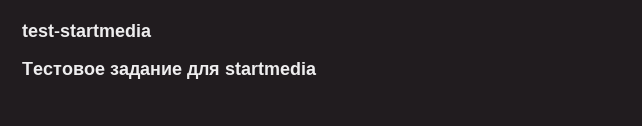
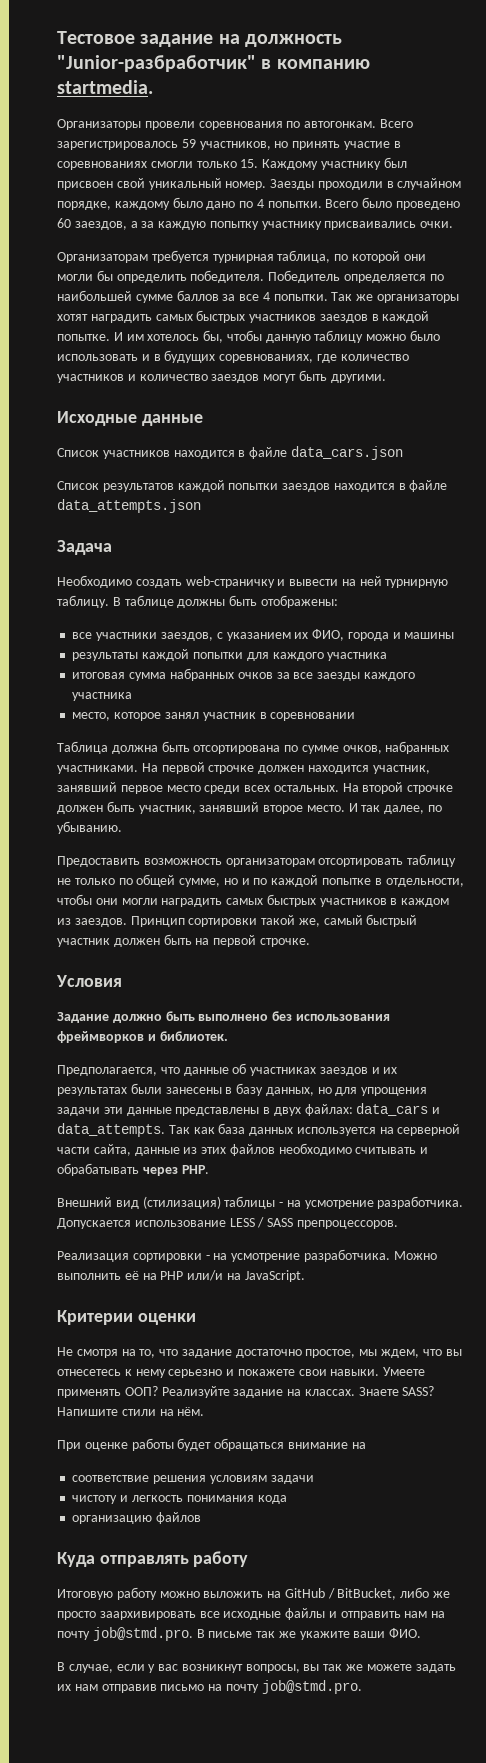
- test-startmedia
- Тестовое задание для startmedia
+ Тестовое задание на должность "Junior-разбработчик" в компанию startmedia.
+ Организаторы провели соревнования по автогонкам. Всего зарегистрировалось 59 участников, но принять участие в соревнованиях смогли только 15. Каждому участнику был присвоен свой уникальный номер. Заезды проходили в случайном порядке, каждому было дано по 4 попытки. Всего было проведено 60 заездов, а за каждую попытку участнику присваивались очки.
+ Организаторам требуется турнирная таблица, по которой они могли бы определить победителя. Победитель определяется по наибольшей сумме баллов за все 4 попытки. Так же организаторы хотят наградить самых быстрых участников заездов в каждой попытке. И им хотелось бы, чтобы данную таблицу можно было использовать и в будущих соревнованиях, где количество участников и количество заездов могут быть другими.
+ Исходные данные
+ Список участников находится в файле data_cars.json
+ Список результатов каждой попытки заездов находится в файле data_attempts.json
+ Задача
+ Необходимо создать web-страничку и вывести на ней турнирную таблицу. В таблице должны быть отображены:
+ все участники заездов, с указанием их ФИО, города и машины
+ результаты каждой попытки для каждого участника
+ итоговая сумма набранных очков за все заезды каждого участника
+ место, которое занял участник в соревновании
+ Таблица должна быть отсортирована по сумме очков, набранных участниками. На первой строчке должен находится участник, занявший первое место среди всех остальных. На второй строчке должен быть участник, занявший второе место. И так далее, по убыванию.
+ Предоставить возможность организаторам отсортировать таблицу не только по общей сумме, но и по каждой попытке в отдельности, чтобы они могли наградить самых быстрых участников в каждом из заездов. Принцип сортировки такой же, самый быстрый участник должен быть на первой строчке.
+ Условия
+ Задание должно быть выполнено без использования фреймворков и библиотек.
+ Предполагается, что данные об участниках заездов и их результатах были занесены в базу данных, но для упрощения задачи эти данные представлены в двух файлах: data_cars и data_attempts. Так как база данных используется на серверной части сайта, данные из этих файлов необходимо считывать и обрабатывать через PHP.
+ Внешний вид (стилизация) таблицы - на усмотрение разработчика. Допускается использование LESS / SASS препроцессоров.
+ Реализация сортировки - на усмотрение разработчика. Можно выполнить её на PHP или/и на JavaScript.
+ Критерии оценки
+ Не смотря на то, что задание достаточно простое, мы ждем, что вы отнесетесь к нему серьезно и покажете свои навыки. Умеете применять ООП? Реализуйте задание на классах. Знаете SASS? Напишите стили на нём.
+ При оценке работы будет обращаться внимание на
+ соответствие решения условиям задачи
+ чистоту и легкость понимания кода
+ организацию файлов
+ Куда отправлять работу
+ Итоговую работу можно выложить на GitHub / BitBucket, либо же просто заархивировать все исходные файлы и отправить нам на почту job@stmd.pro. В письме так же укажите ваши ФИО.
+ В случае, если у вас возникнут вопросы, вы так же можете задать их нам отправив письмо на почту job@stmd.pro.

